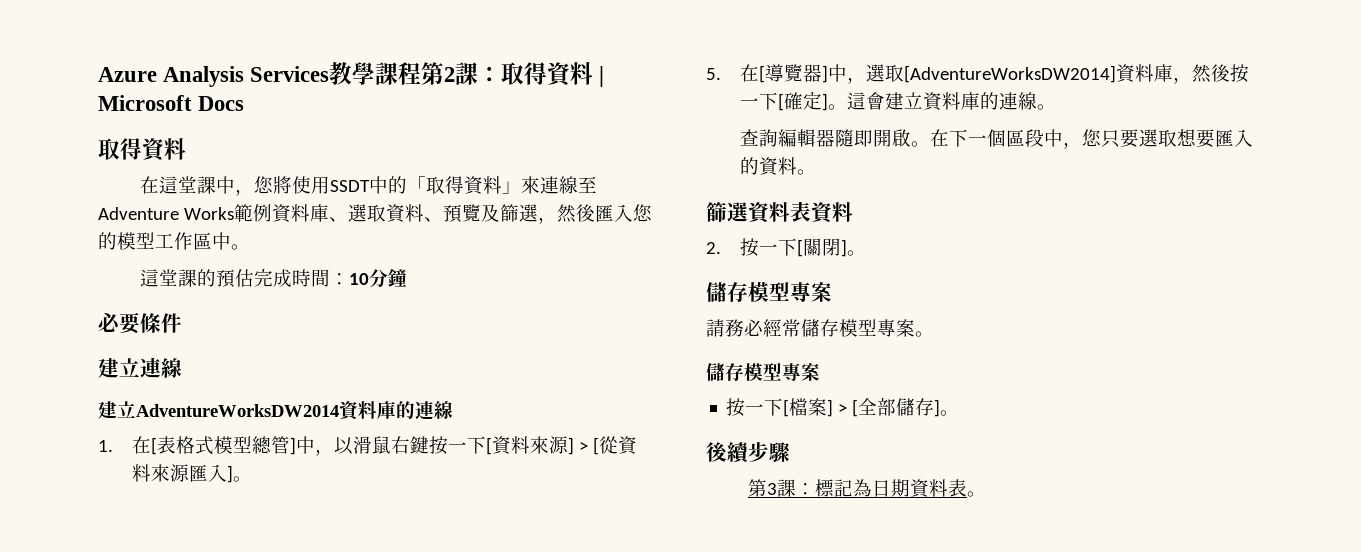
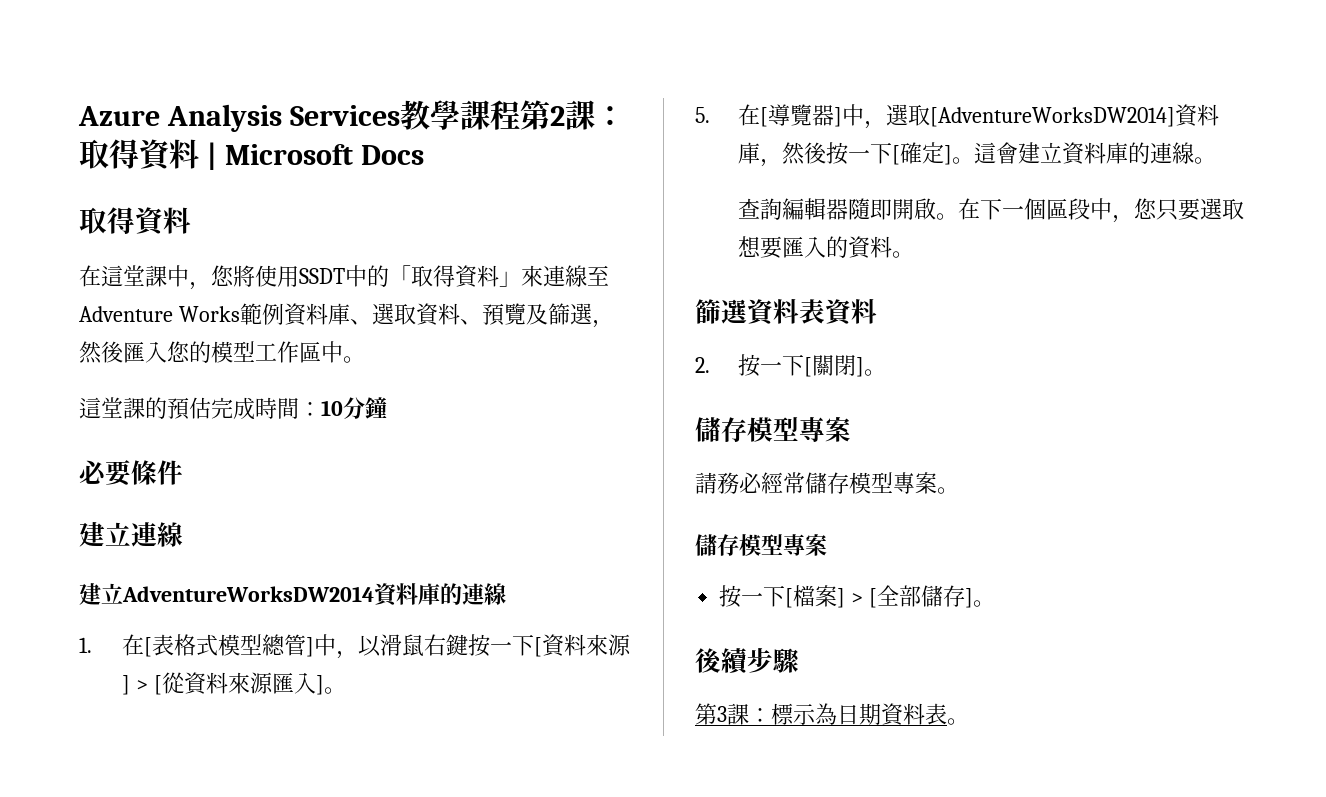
- 第3課：標記為日期資料表。
+ 第3課：標示為日期資料表。

